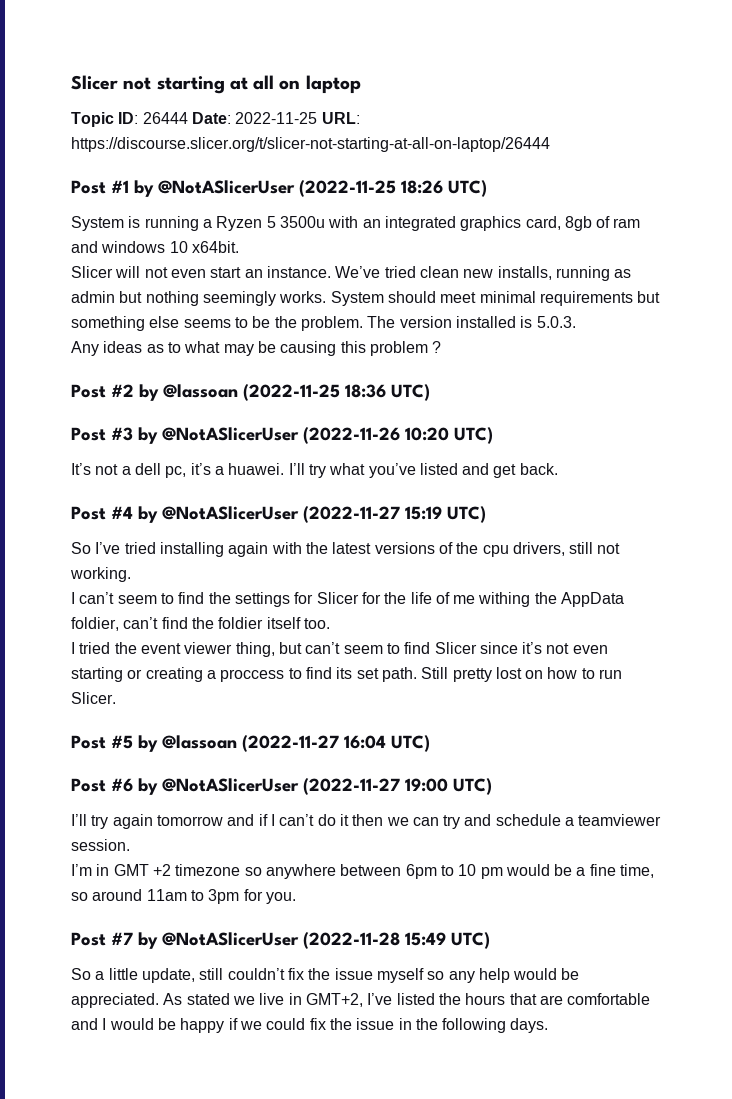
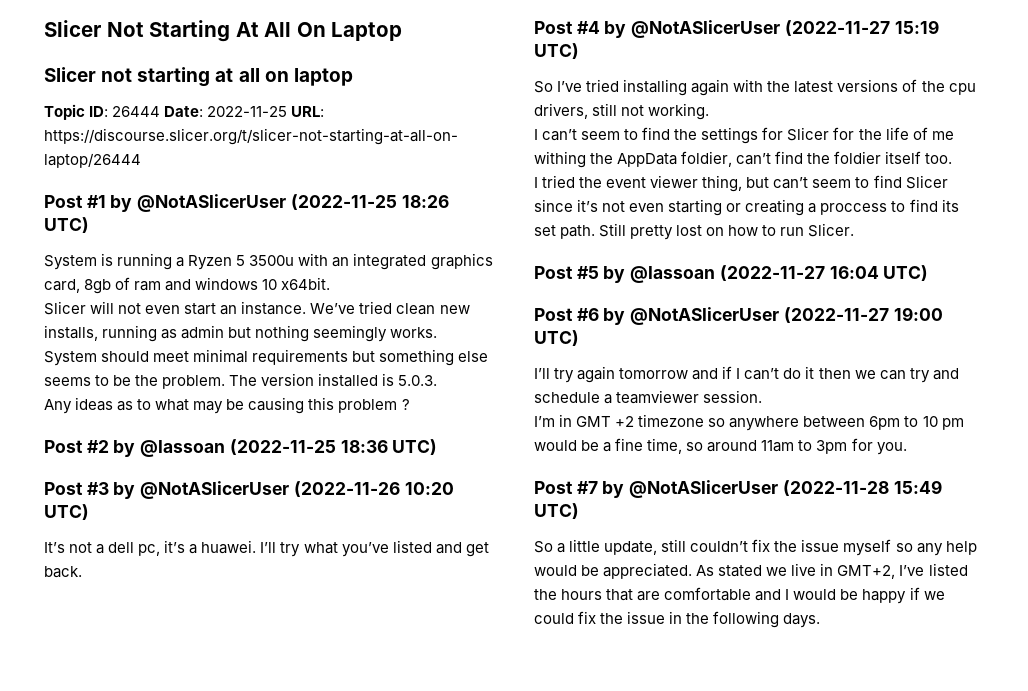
+ Slicer Not Starting At All On Laptop

